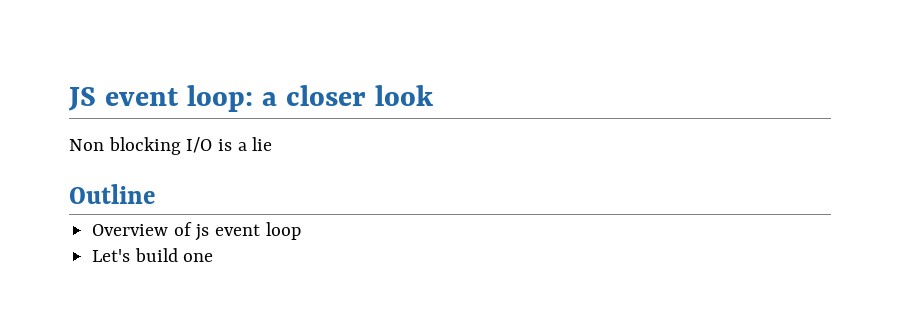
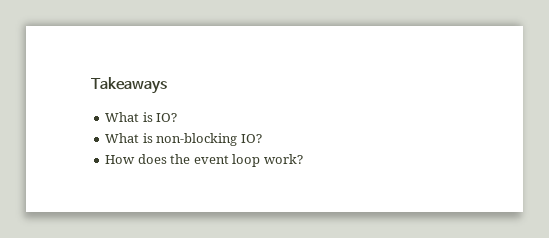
- JS event loop: a closer look
- Non blocking I/O is a lie
- Outline
- Overview of js event loop
- Let's build one
+ Takeaways
+ What is IO?
+ What is non-blocking IO?
+ How does the event loop work?

